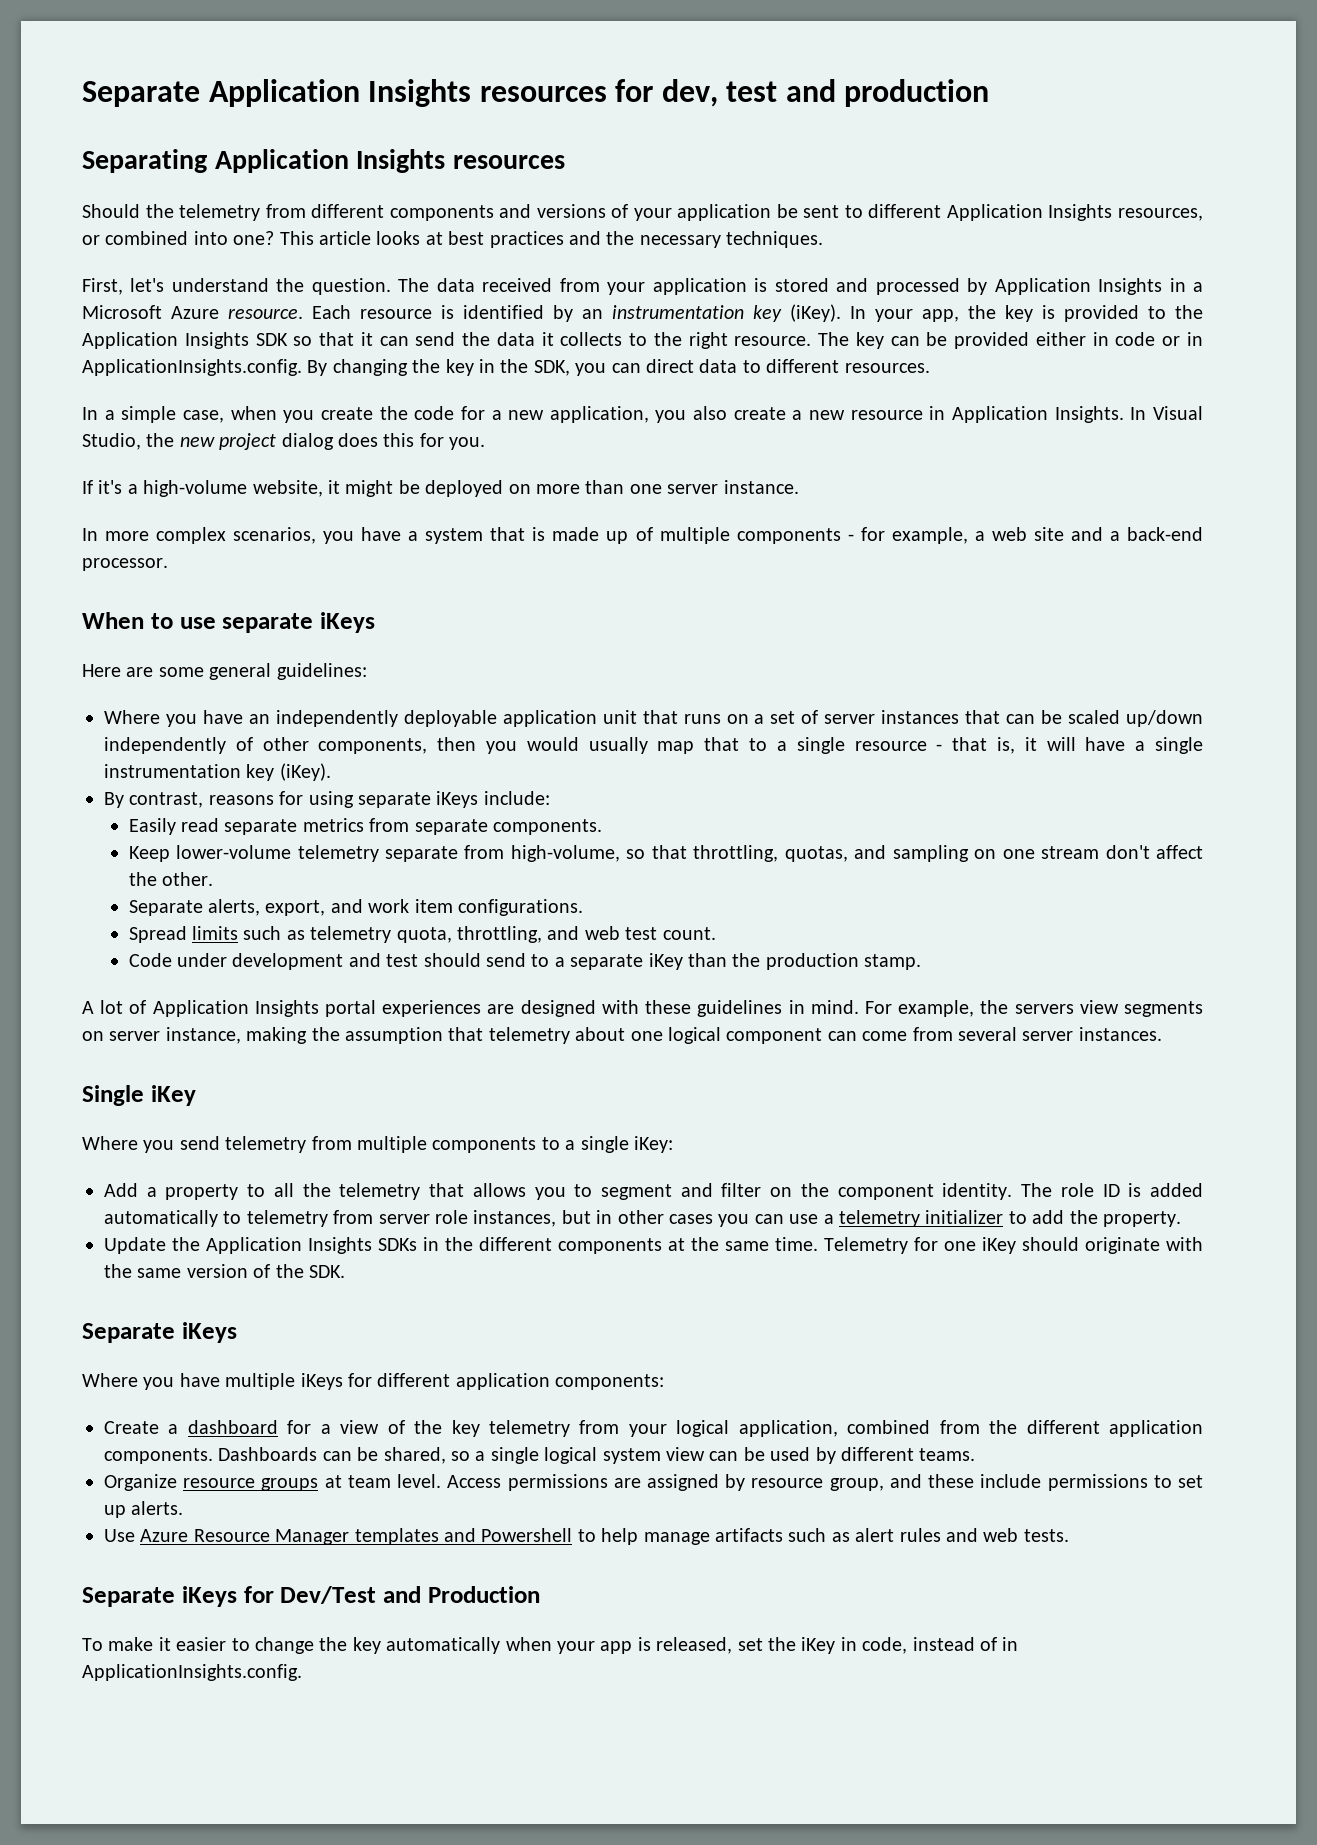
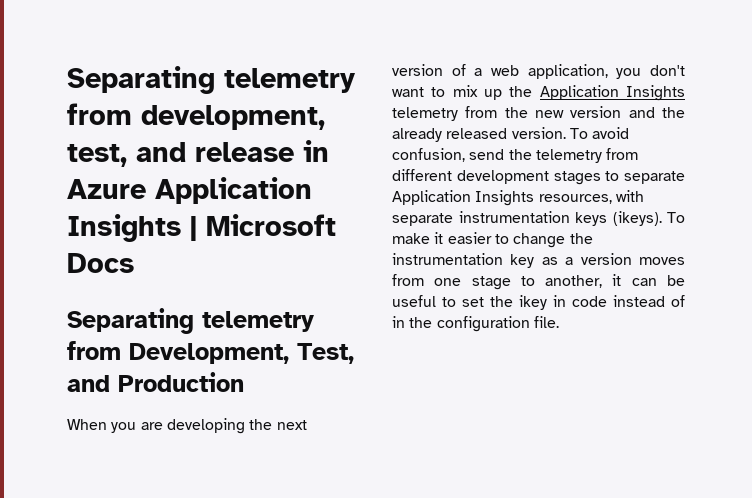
- Separate Application Insights resources for dev, test and production
- Separating Application Insights resources
- Should the telemetry from different components and versions of your application be sent to different Application Insights resources, or combined into one? This article looks at best practices and the necessary techniques.
- First, let's understand the question. The data received from your application is stored and processed by Application Insights in a Microsoft Azure resource. Each resource is identified by an instrumentation key (iKey). In your app, the key is provided to the Application Insights SDK so that it can send the data it collects to the right resource. The key can be provided either in code or in ApplicationInsights.config. By changing the key in the SDK, you can direct data to different resources.
- In a simple case, when you create the code for a new application, you also create a new resource in Application Insights. In Visual Studio, the new project dialog does this for you.
- If it's a high-volume website, it might be deployed on more than one server instance.
- In more complex scenarios, you have a system that is made up of multiple components - for example, a web site and a back-end processor.
- When to use separate iKeys
- Here are some general guidelines:
- Where you have an independently deployable application unit that runs on a set of server instances that can be scaled up/down independently of other components, then you would usually map that to a single resource - that is, it will have a single instrumentation key (iKey).
- By contrast, reasons for using separate iKeys include:
- Easily read separate metrics from separate components.
- Keep lower-volume telemetry separate from high-volume, so that throttling, quotas, and sampling on one stream don't affect the other.
- Separate alerts, export, and work item configurations.
- Spread limits such as telemetry quota, throttling, and web test count.
- Code under development and test should send to a separate iKey than the production stamp.
- A lot of Application Insights portal experiences are designed with these guidelines in mind. For example, the servers view segments on server instance, making the assumption that telemetry about one logical component can come from several server instances.
- Single iKey
- Where you send telemetry from multiple components to a single iKey:
- Add a property to all the telemetry that allows you to segment and filter on the component identity. The role ID is added automatically to telemetry from server role instances, but in other cases you can use a telemetry initializer to add the property.
- Update the Application Insights SDKs in the different components at the same time. Telemetry for one iKey should originate with the same version of the SDK.
- Separate iKeys
- Where you have multiple iKeys for different application components:
- Create a dashboard for a view of the key telemetry from your logical application, combined from the different application components. Dashboards can be shared, so a single logical system view can be used by different teams.
- Organize resource groups at team level. Access permissions are assigned by resource group, and these include permissions to set up alerts.
- Use Azure Resource Manager templates and Powershell to help manage artifacts such as alert rules and web tests.
- Separate iKeys for Dev/Test and Production
- To make it easier to change the key automatically when your app is released, set the iKey in code, instead of in ApplicationInsights.config.
+ Separating telemetry from development, test, and release in Azure Application Insights | Microsoft Docs
+ Separating telemetry from Development, Test, and Production
+ When you are developing the next version of a web application, you don't want to mix up the Application Insights telemetry from the new version and the already released version. To avoid confusion, send the telemetry from different development stages to separate Application Insights resources, with separate instrumentation keys (ikeys). To make it easier to change the instrumentation key as a version moves from one stage to another, it can be useful to set the ikey in code instead of in the configuration file.

